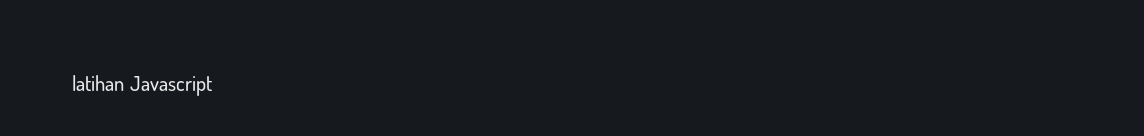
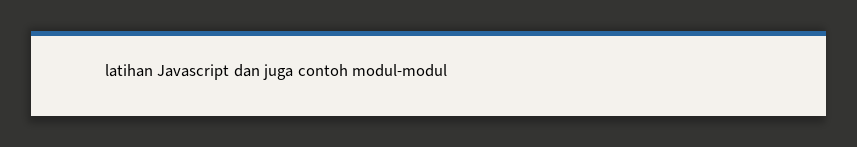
- latihan Javascript
+ latihan Javascript dan juga contoh modul-modul

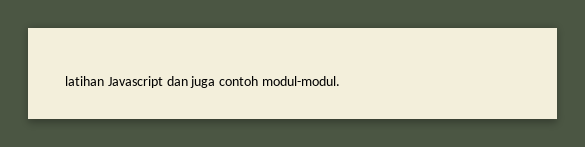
- latihan Javascript dan juga contoh modul-modul
+ latihan Javascript dan juga contoh modul-modul.

